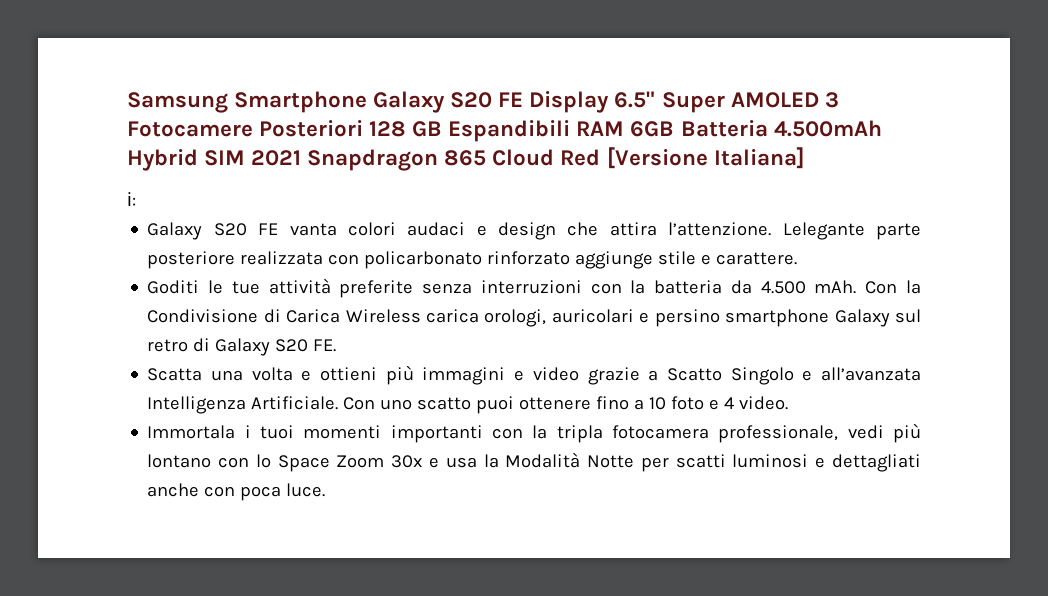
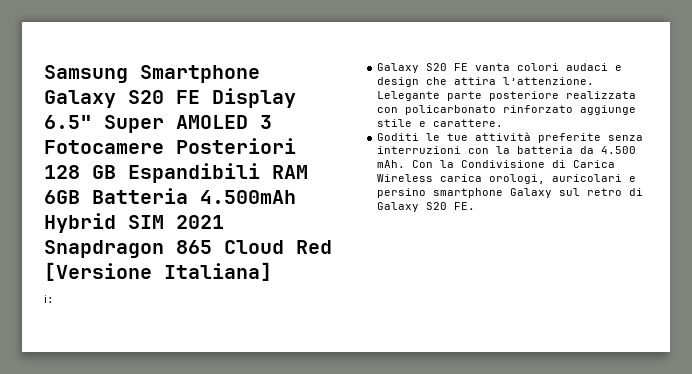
- Scatta una volta e ottieni più immagini e video grazie a Scatto Singolo e all’avanzata Intelligenza Artificiale. Con uno scatto puoi ottenere fino a 10 foto e 4 video.
- Immortala i tuoi momenti importanti con la tripla fotocamera professionale, vedi più lontano con lo Space Zoom 30x e usa la Modalità Notte per scatti luminosi e dettagliati anche con poca luce.

